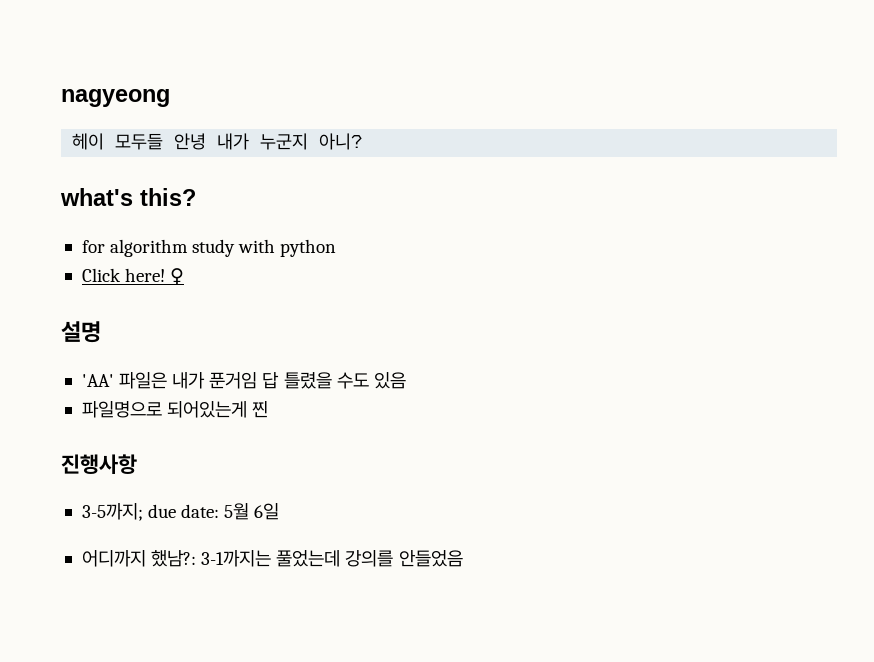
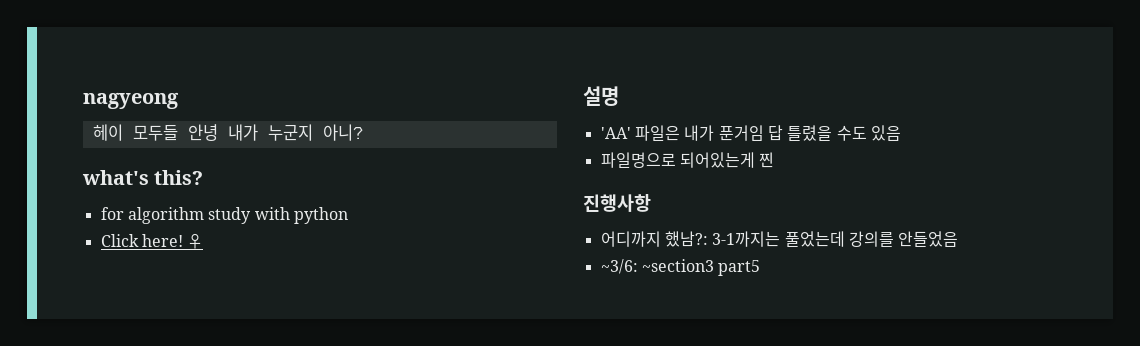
- 3-5까지; due date: 5월 6일
+ ~3/6: ~section3 part5

